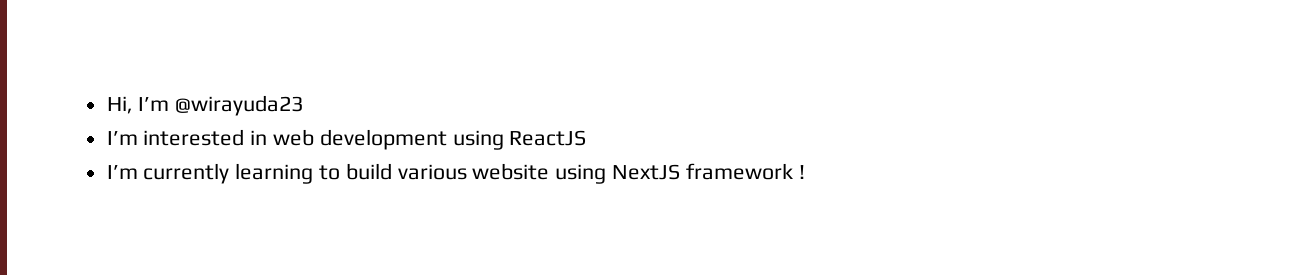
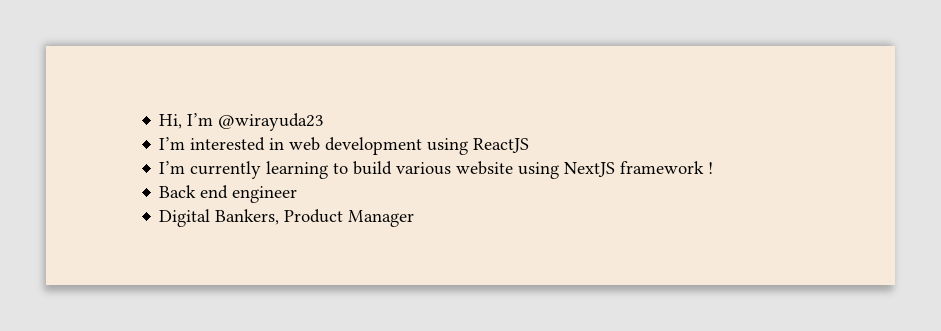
+ Back end engineer
+ Digital Bankers, Product Manager

